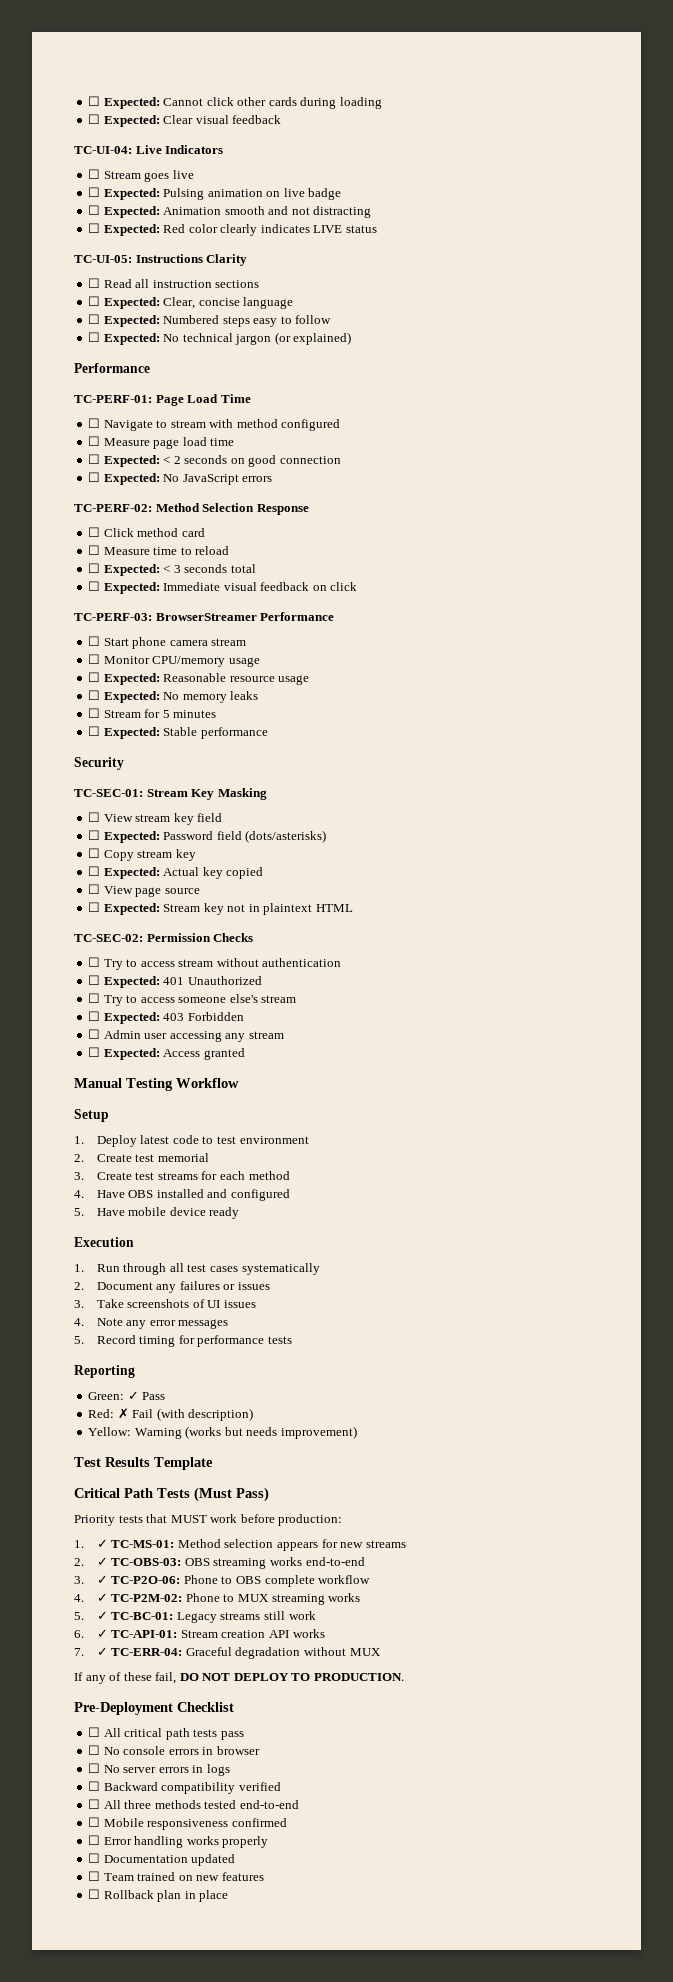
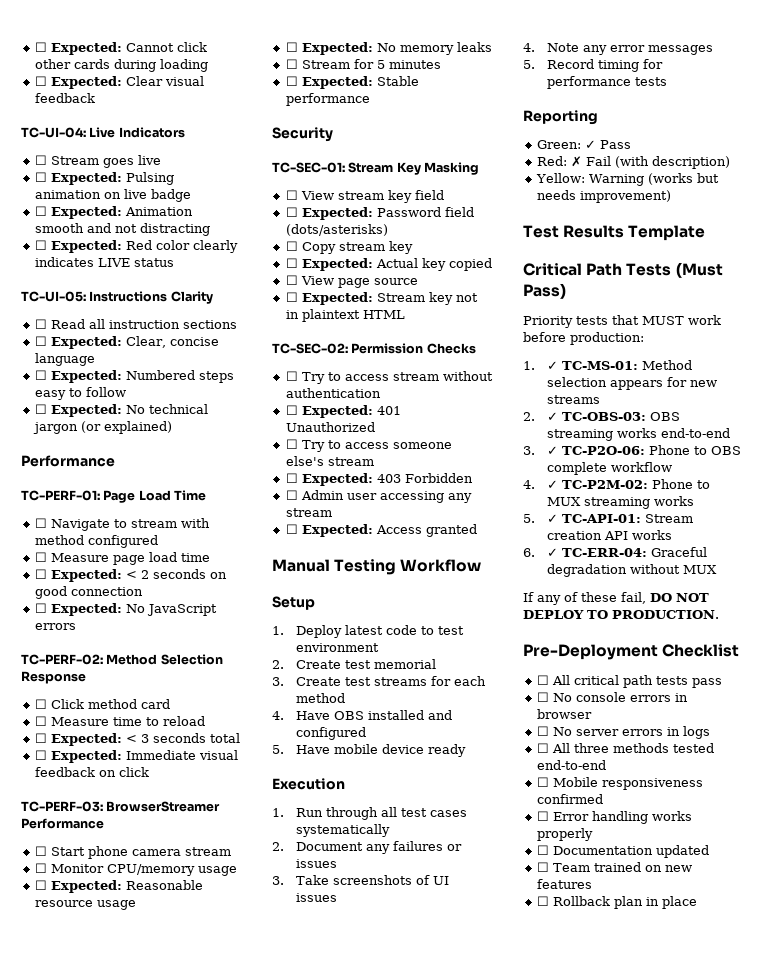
- 5. ✓ TC-BC-01: Legacy streams still work
- 6. ✓ TC-API-01: Stream creation API works
+ 5. ✓ TC-API-01: Stream creation API works
- 7. ✓ TC-ERR-04: Graceful degradation without MUX
+ 6. ✓ TC-ERR-04: Graceful degradation without MUX
- ☐ Backward compatibility verified

